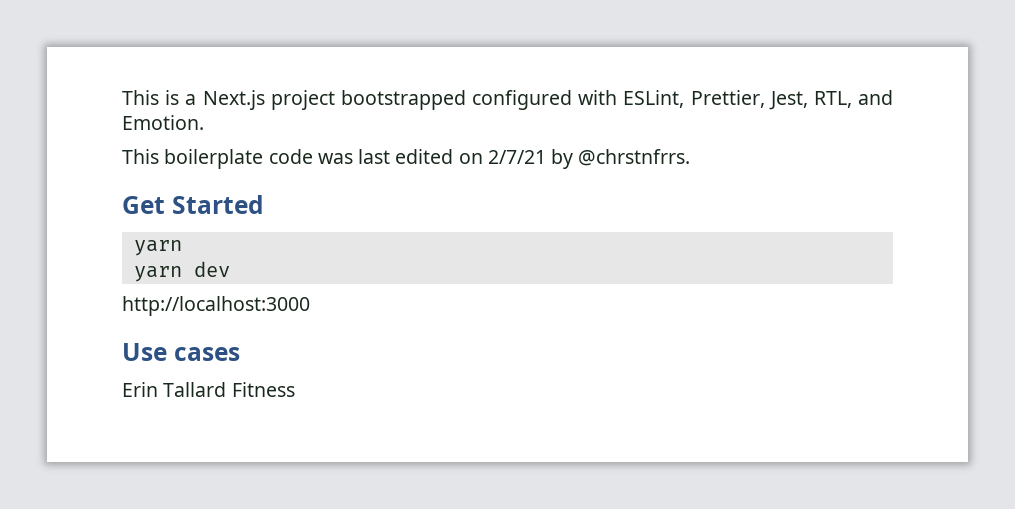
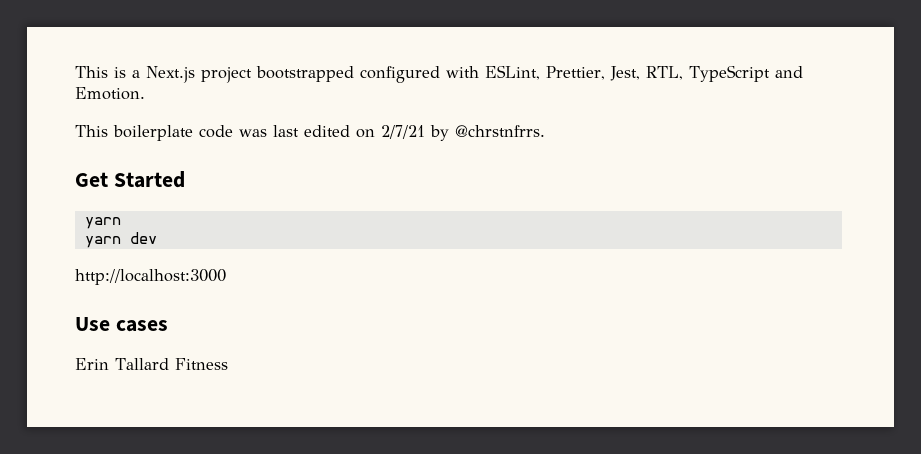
- This is a Next.js project bootstrapped configured with ESLint, Prettier, Jest, RTL, and Emotion.
+ This is a Next.js project bootstrapped configured with ESLint, Prettier, Jest, RTL, TypeScript and Emotion.

